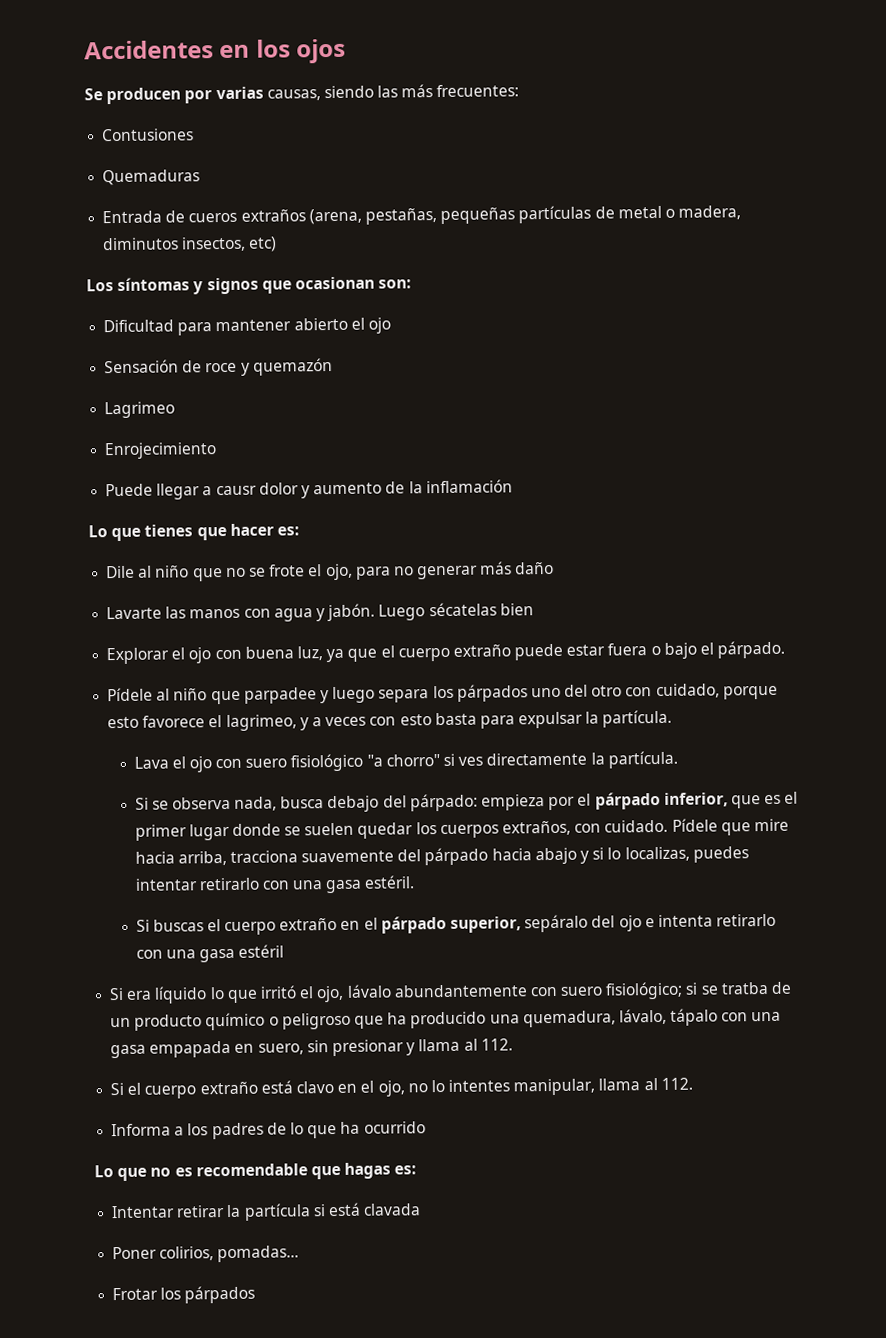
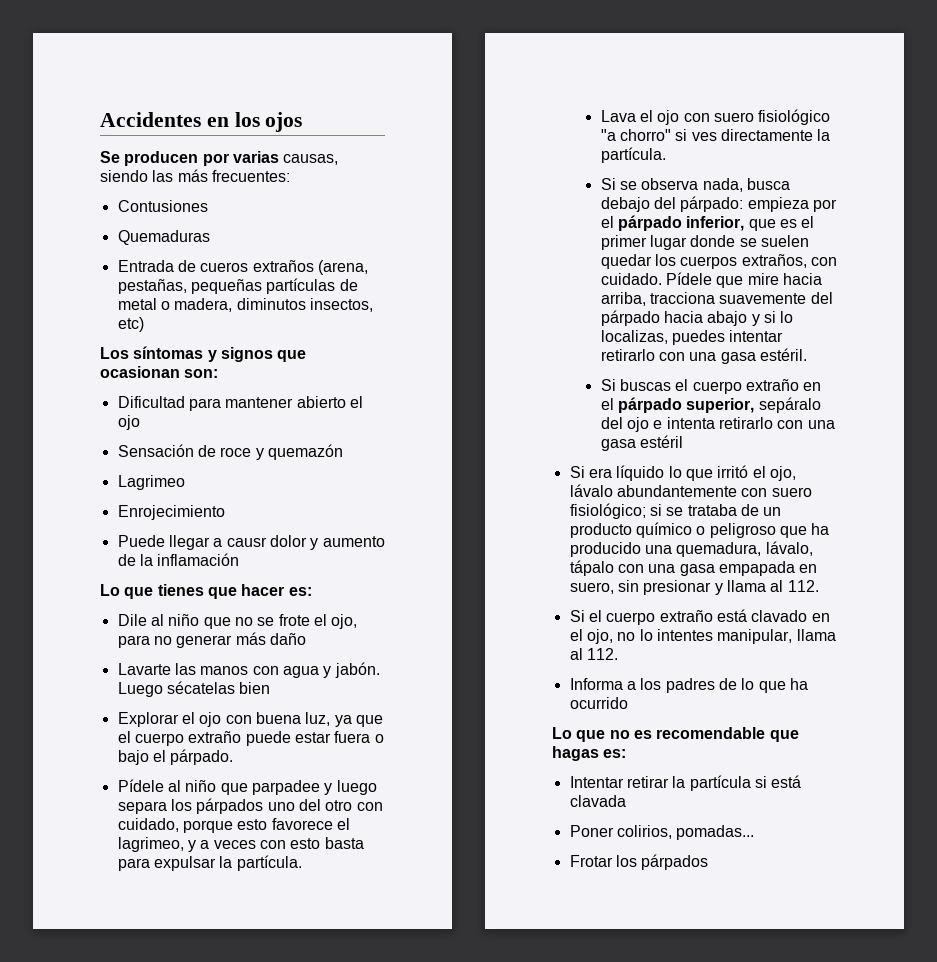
- Si era líquido lo que irritó el ojo, lávalo abundantemente con suero fisiológico; si se tratba de un producto químico o peligroso que ha producido una quemadura, lávalo, tápalo con una gasa empapada en suero, sin presionar y llama al 112.
+ Si era líquido lo que irritó el ojo, lávalo abundantemente con suero fisiológico; si se trataba de un producto químico o peligroso que ha producido una quemadura, lávalo, tápalo con una gasa empapada en suero, sin presionar y llama al 112.
- Si el cuerpo extraño está clavo en el ojo, no lo intentes manipular, llama al 112.
+ Si el cuerpo extraño está clavado en el ojo, no lo intentes manipular, llama al 112.

